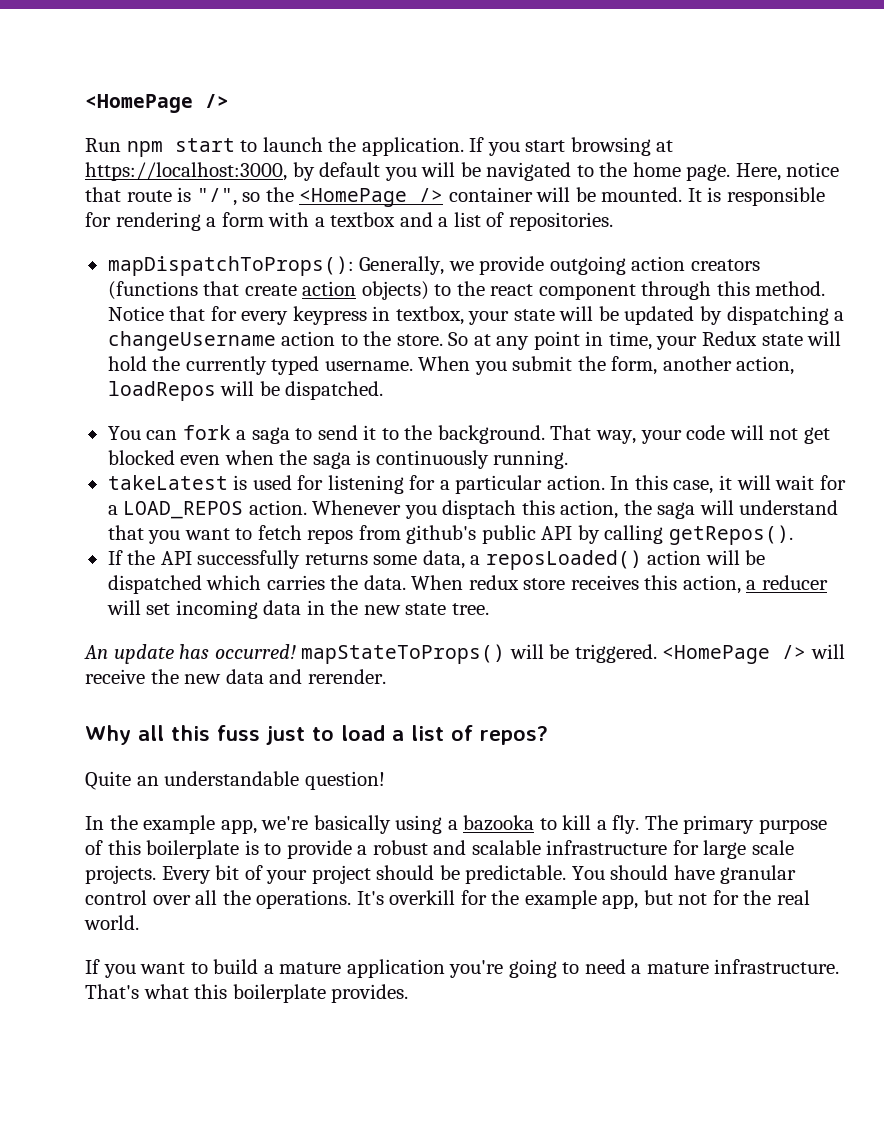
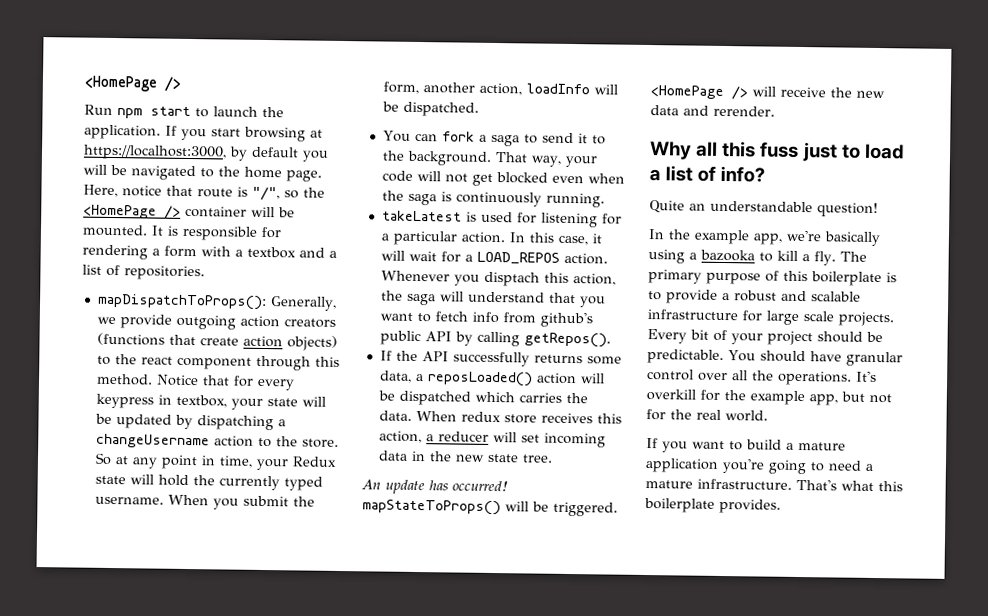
- When you submit the form, another action, loadRepos will be dispatched.
+ When you submit the form, another action, loadInfo will be dispatched.
- Whenever you disptach this action, the saga will understand that you want to fetch repos from github's public API by calling getRepos().
+ Whenever you disptach this action, the saga will understand that you want to fetch info from github's public API by calling getRepos().
- Why all this fuss just to load a list of repos?
+ Why all this fuss just to load a list of info?

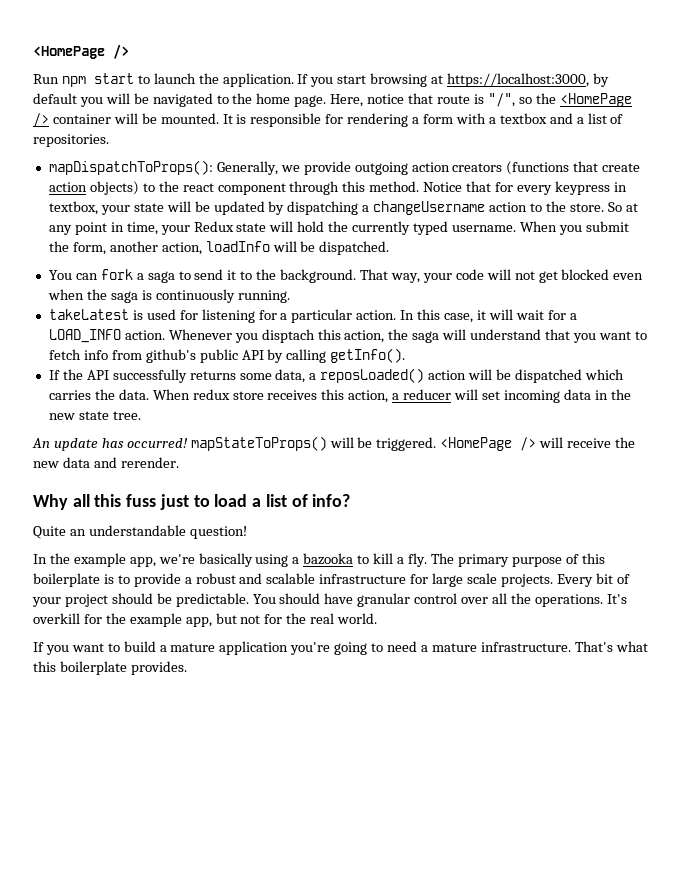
- In this case, it will wait for a LOAD_REPOS action.
+ In this case, it will wait for a LOAD_INFO action.
- Whenever you disptach this action, the saga will understand that you want to fetch info from github's public API by calling getRepos().
+ Whenever you disptach this action, the saga will understand that you want to fetch info from github's public API by calling getInfo().

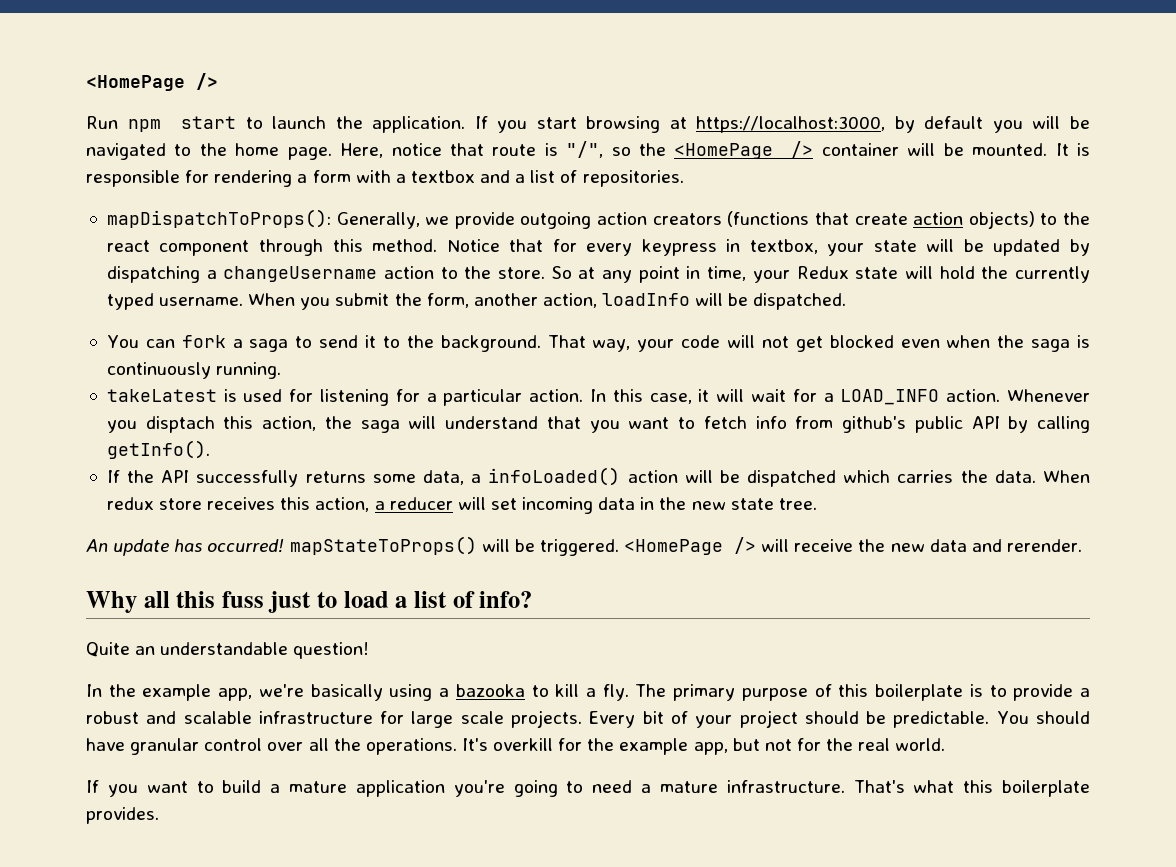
- If the API successfully returns some data, a reposLoaded() action will be dispatched which carries the data.
+ If the API successfully returns some data, a infoLoaded() action will be dispatched which carries the data.

